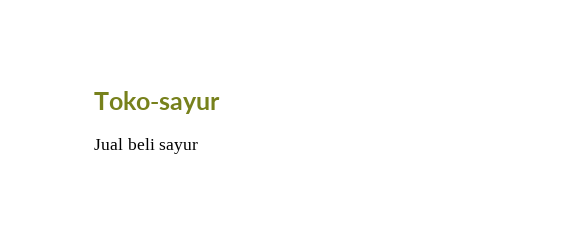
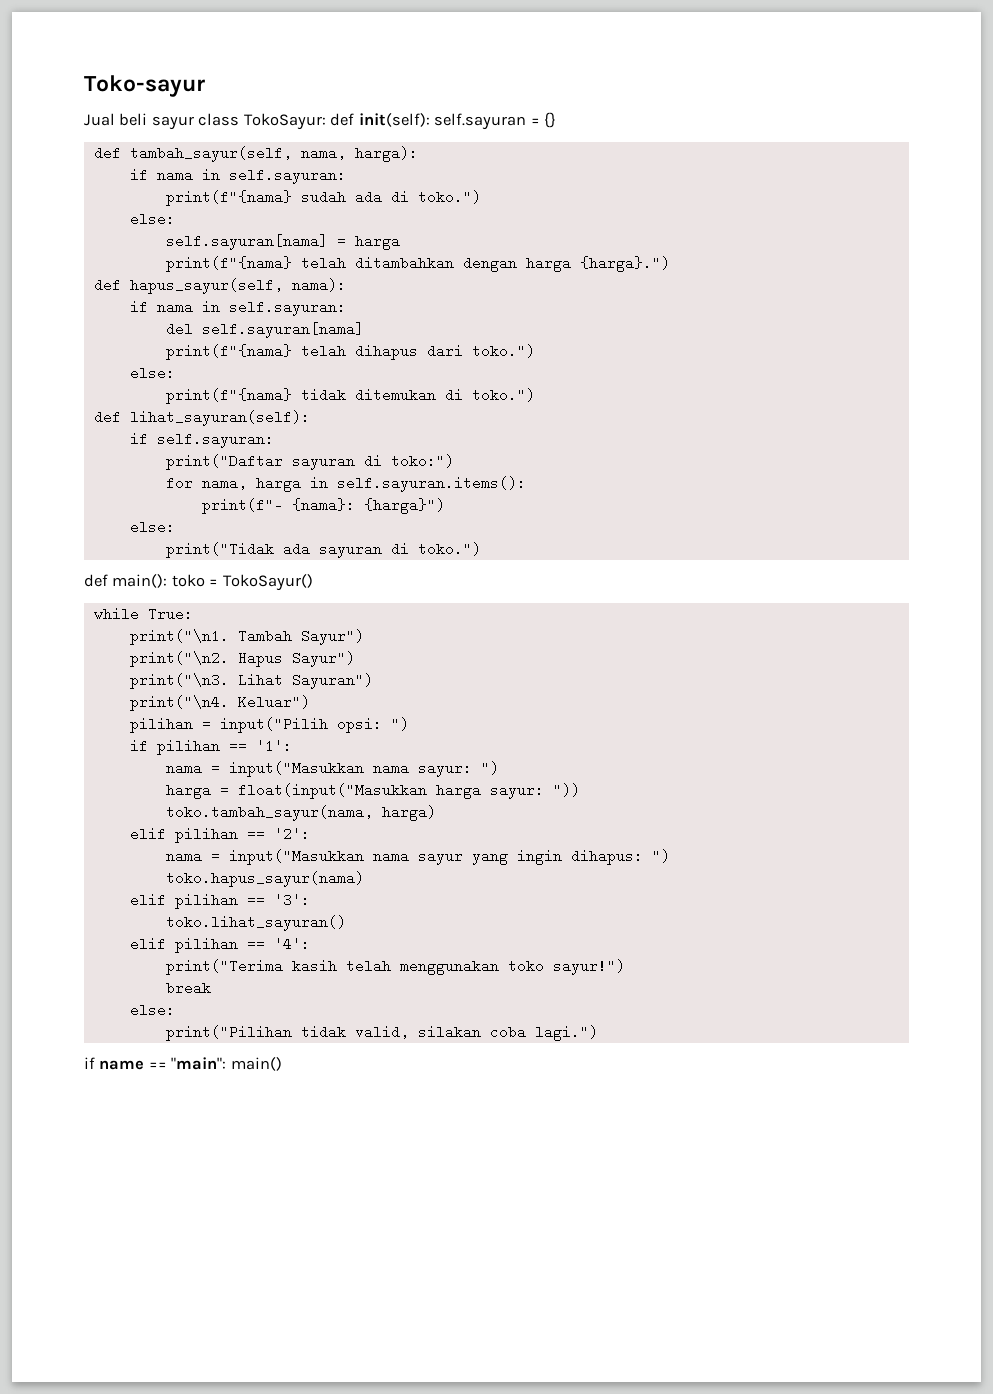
- Jual beli sayur
+ Jual beli sayur class TokoSayur: def init(self): self.sayuran = {}
+ def tambah_sayur(self, nama, harga):
+ if nama in self.sayuran:
+ print(f"{nama} sudah ada di toko.")
+ else:
+ self.sayuran[nama] = harga
+ print(f"{nama} telah ditambahkan dengan harga {harga}.")
+ def hapus_sayur(self, nama):
+ if nama in self.sayuran:
+ del self.sayuran[nama]
+ print(f"{nama} telah dihapus dari toko.")
+ else:
+ print(f"{nama} tidak ditemukan di toko.")
+ def lihat_sayuran(self):
+ if self.sayuran:
+ print("Daftar sayuran di toko:")
+ for nama, harga in self.sayuran.items():
+ print(f"- {nama}: {harga}")
+ else:
+ print("Tidak ada sayuran di toko.")
+ def main(): toko = TokoSayur()
+ while True:
+ print("\n1. Tambah Sayur")
+ print("\n2. Hapus Sayur")
+ print("\n3. Lihat Sayuran")
+ print("\n4. Keluar")
+ pilihan = input("Pilih opsi: ")
+ if pilihan == '1':
+ nama = input("Masukkan nama sayur: ")
+ harga = float(input("Masukkan harga sayur: "))
+ toko.tambah_sayur(nama, harga)
+ elif pilihan == '2':
+ nama = input("Masukkan nama sayur yang ingin dihapus: ")
+ toko.hapus_sayur(nama)
+ elif pilihan == '3':
+ toko.lihat_sayuran()
+ elif pilihan == '4':
+ print("Terima kasih telah menggunakan toko sayur!")
+ break
+ else:
+ print("Pilihan tidak valid, silakan coba lagi.")
+ if name == "main": main()

